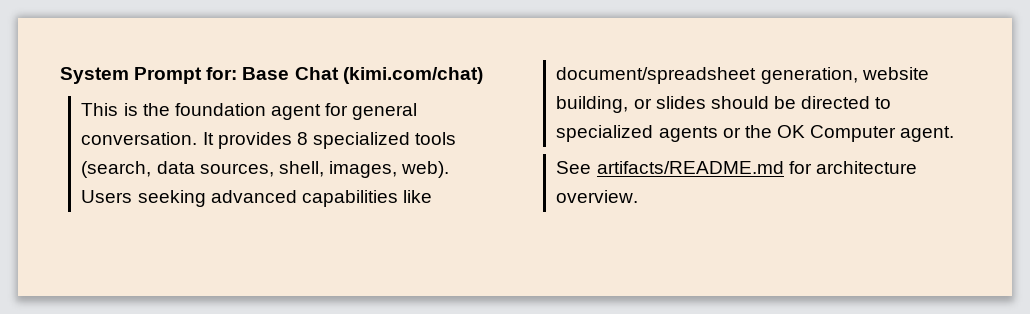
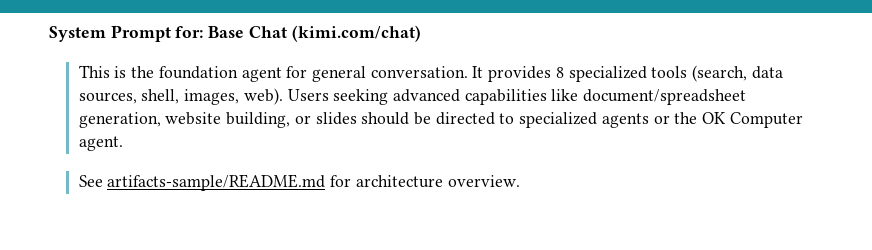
- See artifacts/README.md for architecture overview.
+ See artifacts-sample/README.md for architecture overview.

